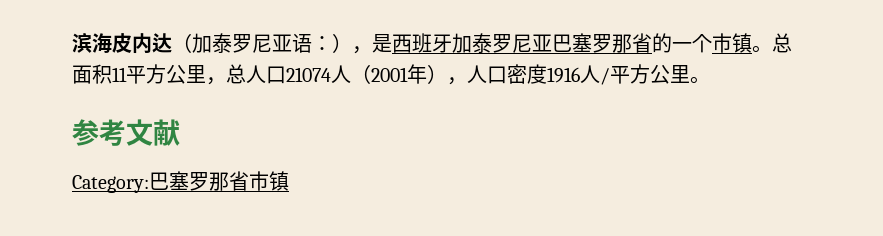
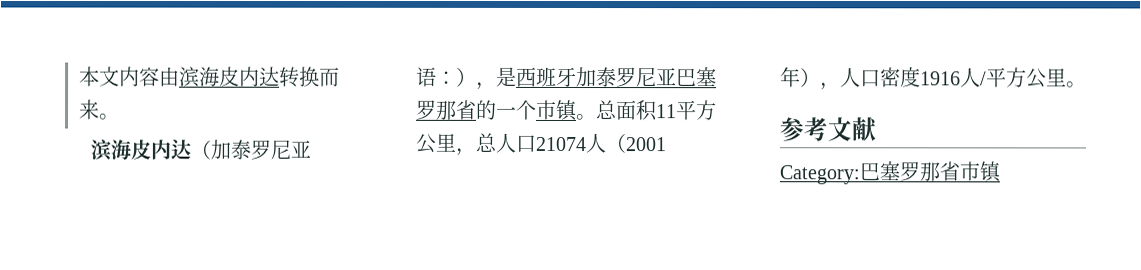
+ 本文内容由滨海皮内达转换而来。

